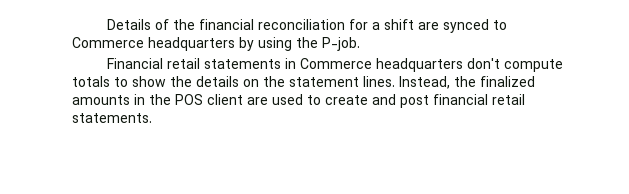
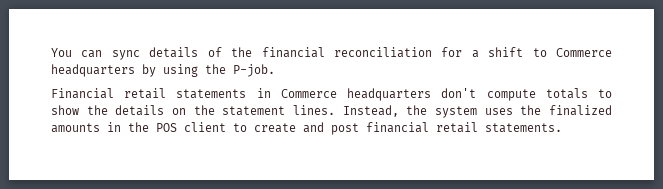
- Details of the financial reconciliation for a shift are synced to Commerce headquarters by using the P-job.
+ You can sync details of the financial reconciliation for a shift to Commerce headquarters by using the P-job.
- Instead, the finalized amounts in the POS client are used to create and post financial retail statements.
+ Instead, the system uses the finalized amounts in the POS client to create and post financial retail statements.

